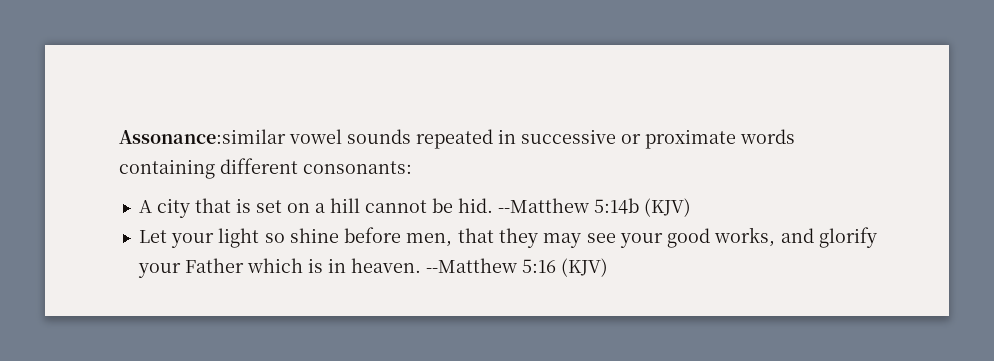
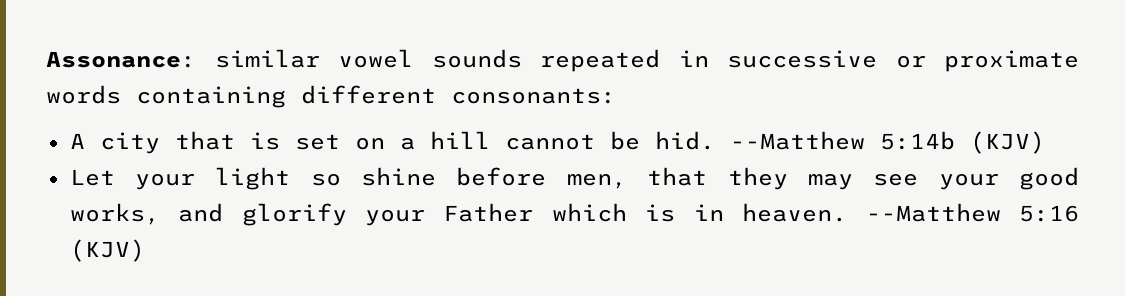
- Assonance:similar vowel sounds repeated in successive or proximate words containing different consonants:
+ Assonance: similar vowel sounds repeated in successive or proximate words containing different consonants:

